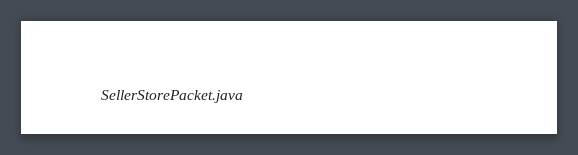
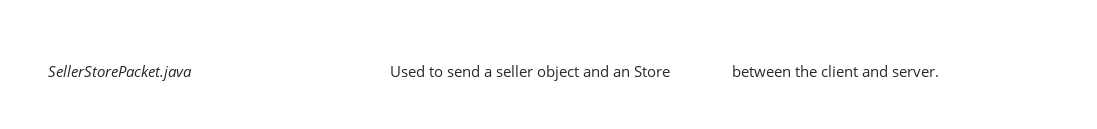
+ Used to send a seller object and an Store between the client and server.

